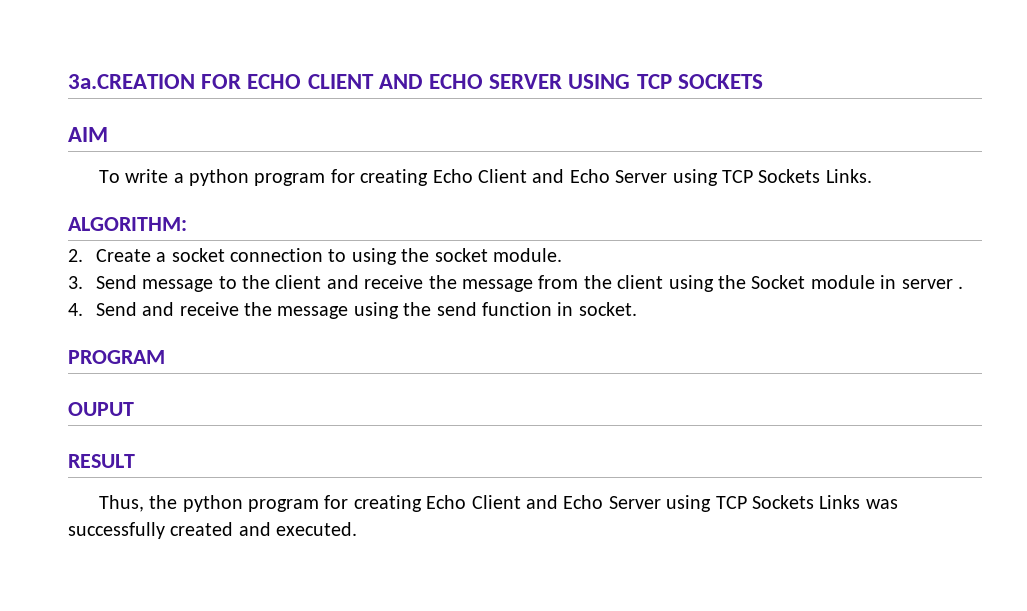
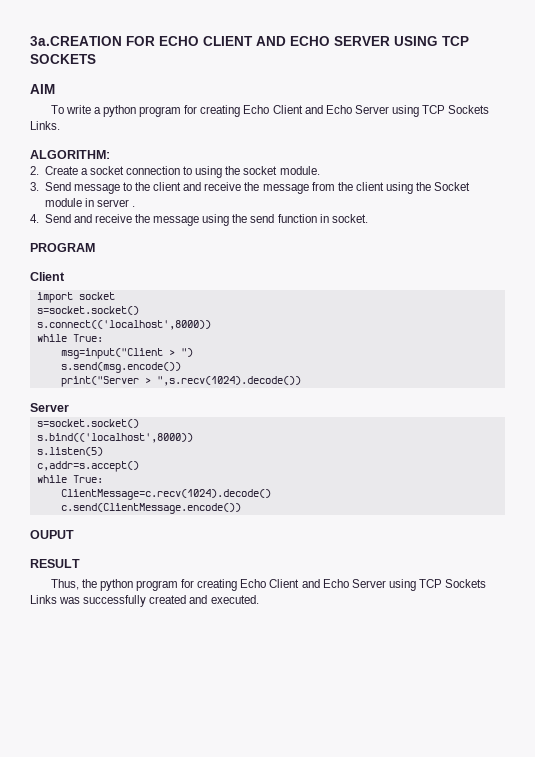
  PROGRAM
+ Client
+ import socket
+ s=socket.socket()
+ s.connect(('localhost',8000))
+ while True:
+ msg=input("Client > ")
+ s.send(msg.encode())
+ print("Server > ",s.recv(1024).decode())
+ Server
+ s=socket.socket()
+ s.bind(('localhost',8000))
+ s.listen(5)
+ c,addr=s.accept()
+ while True:
+ ClientMessage=c.recv(1024).decode()
+ c.send(ClientMessage.encode())

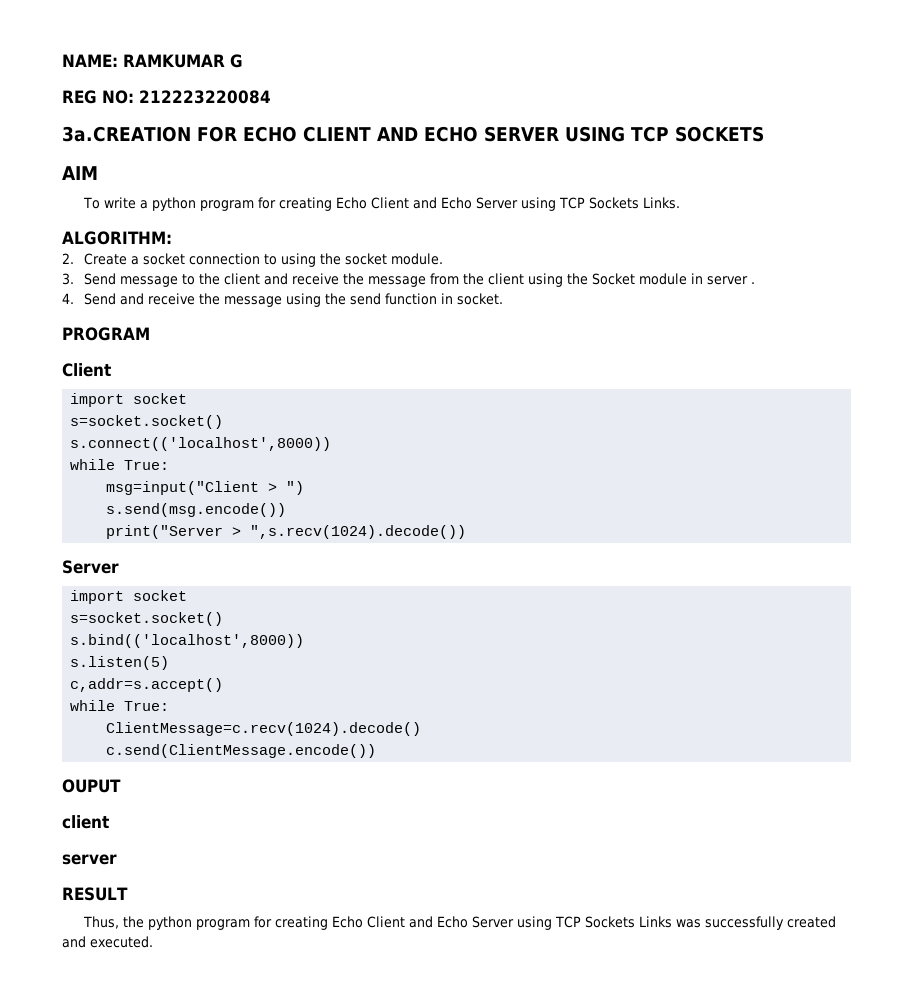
+ NAME: RAMKUMAR G
+ REG NO: 212223220084
  print("Server > ",s.recv(1024).decode())
  Server
+ import socket
  OUPUT
+ client
+ server

